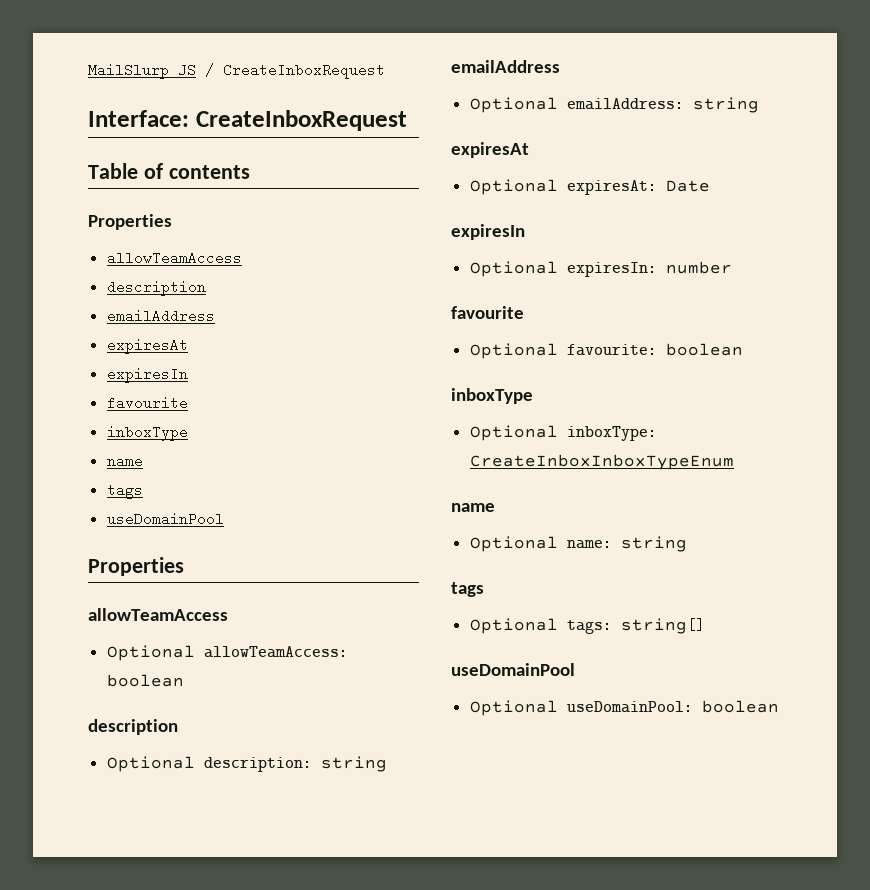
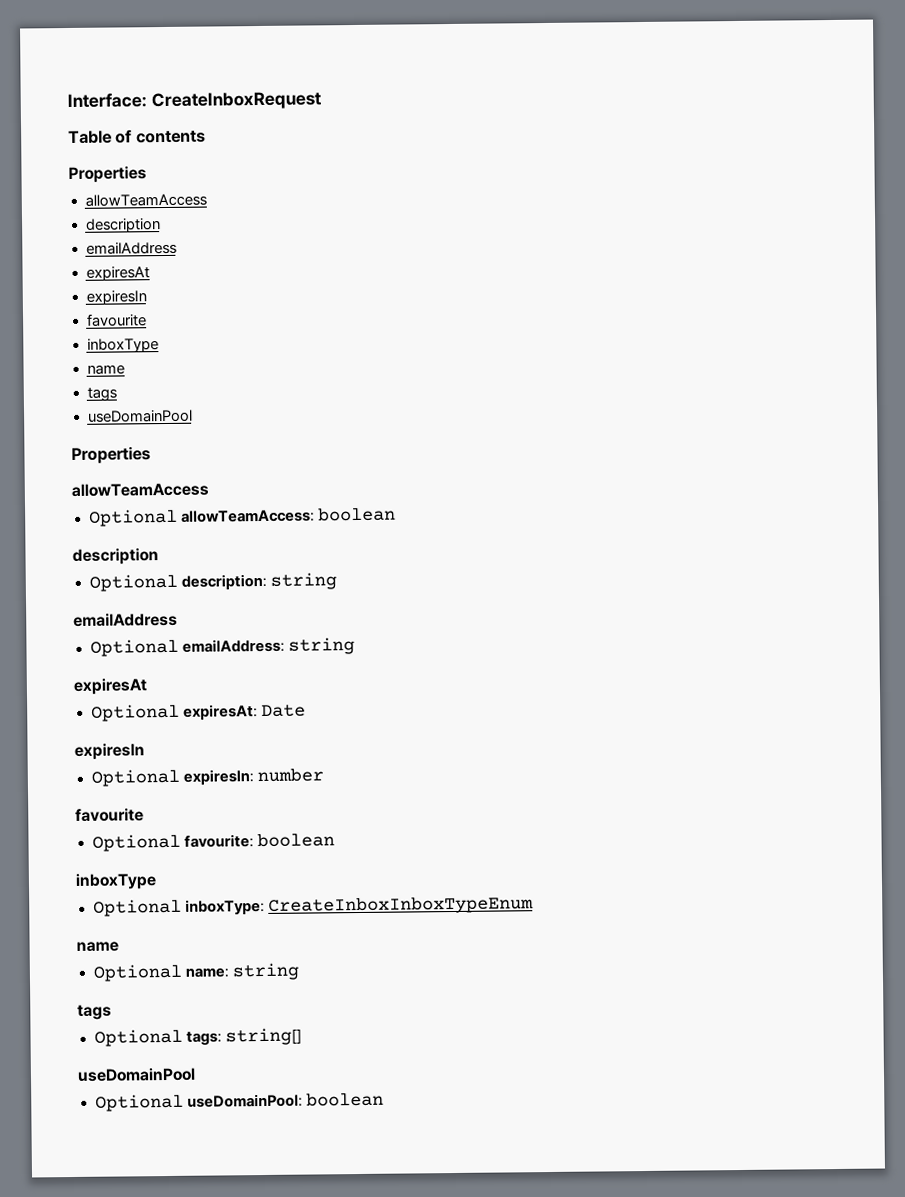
- MailSlurp JS / CreateInboxRequest

